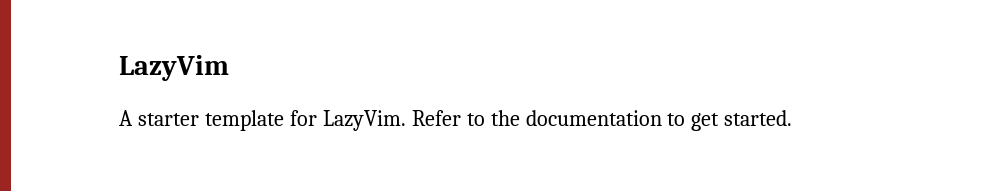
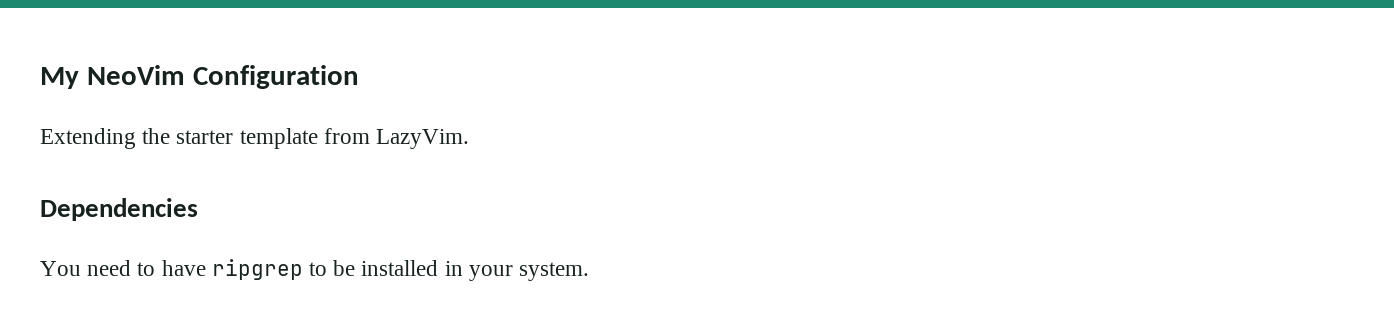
- LazyVim
- A starter template for LazyVim. Refer to the documentation to get started.
+ My NeoVim Configuration
+ Extending the starter template from LazyVim.
+ Dependencies
+ You need to have ripgrep to be installed in your system.

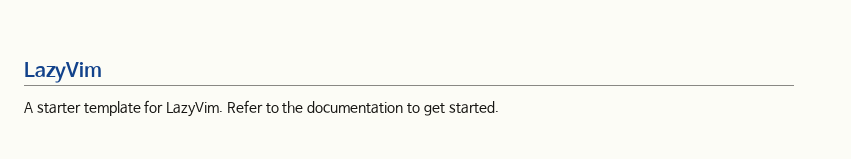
- My NeoVim Configuration
- Extending the starter template from LazyVim.
- Dependencies
- You need to have ripgrep to be installed in your system.
+ LazyVim
+ A starter template for LazyVim. Refer to the documentation to get started.

